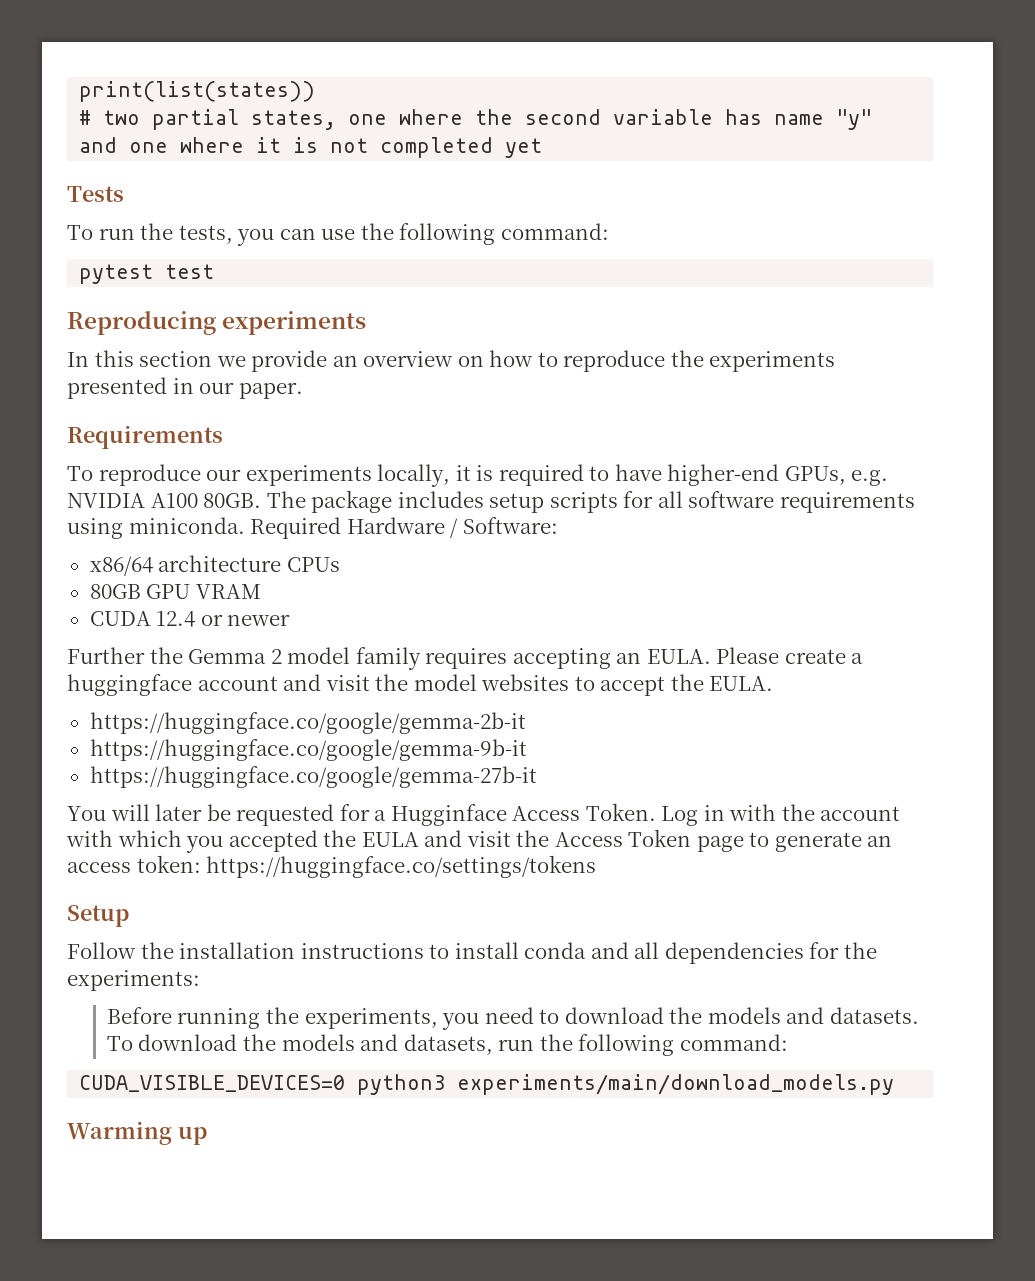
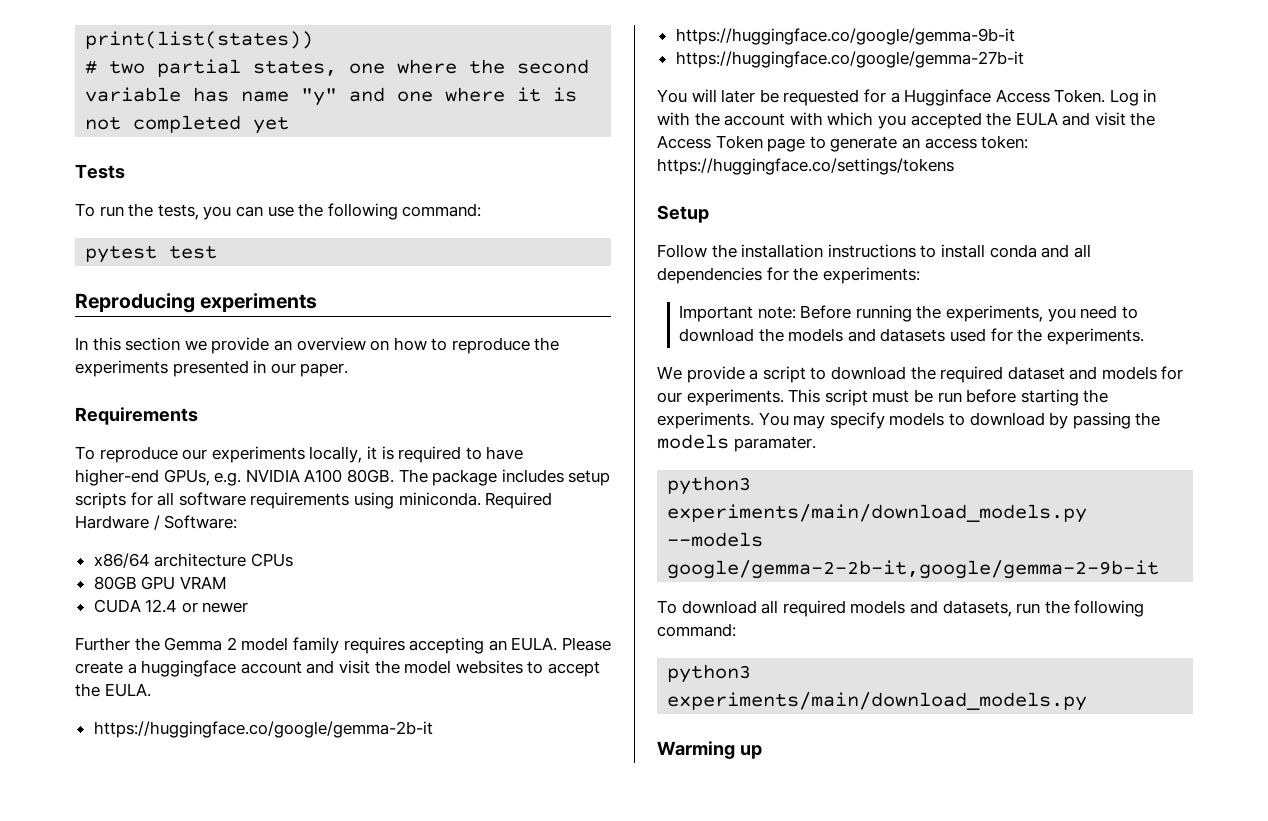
- Before running the experiments, you need to download the models and datasets. To download the models and datasets, run the following command:
- CUDA_VISIBLE_DEVICES=0 python3 experiments/main/download_models.py
+ Important note: Before running the experiments, you need to download the models and datasets used for the experiments.
+ We provide a script to download the required dataset and models for our experiments. This script must be run before starting the experiments. You may specify models to download by passing the models paramater.
+ python3 experiments/main/download_models.py --models google/gemma-2-2b-it,google/gemma-2-9b-it
+ To download all required models and datasets, run the following command:
+ python3 experiments/main/download_models.py

